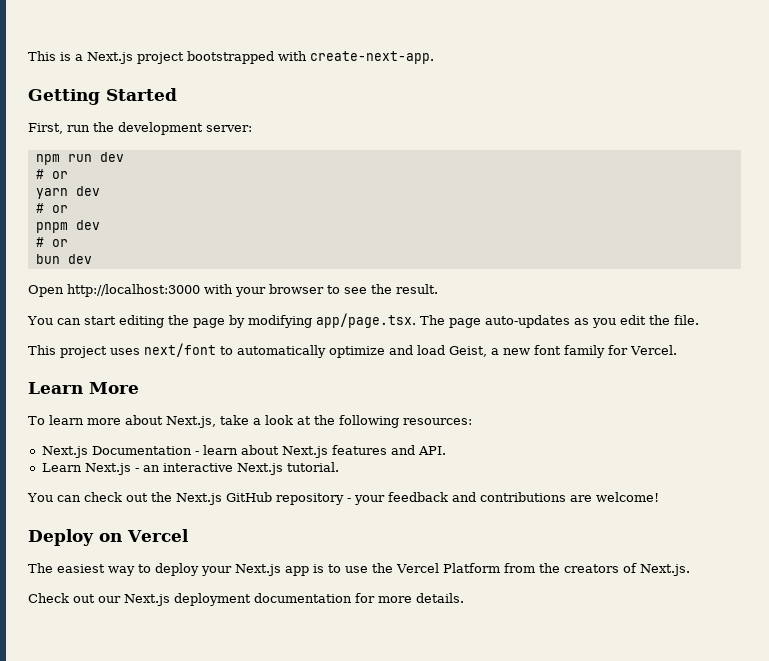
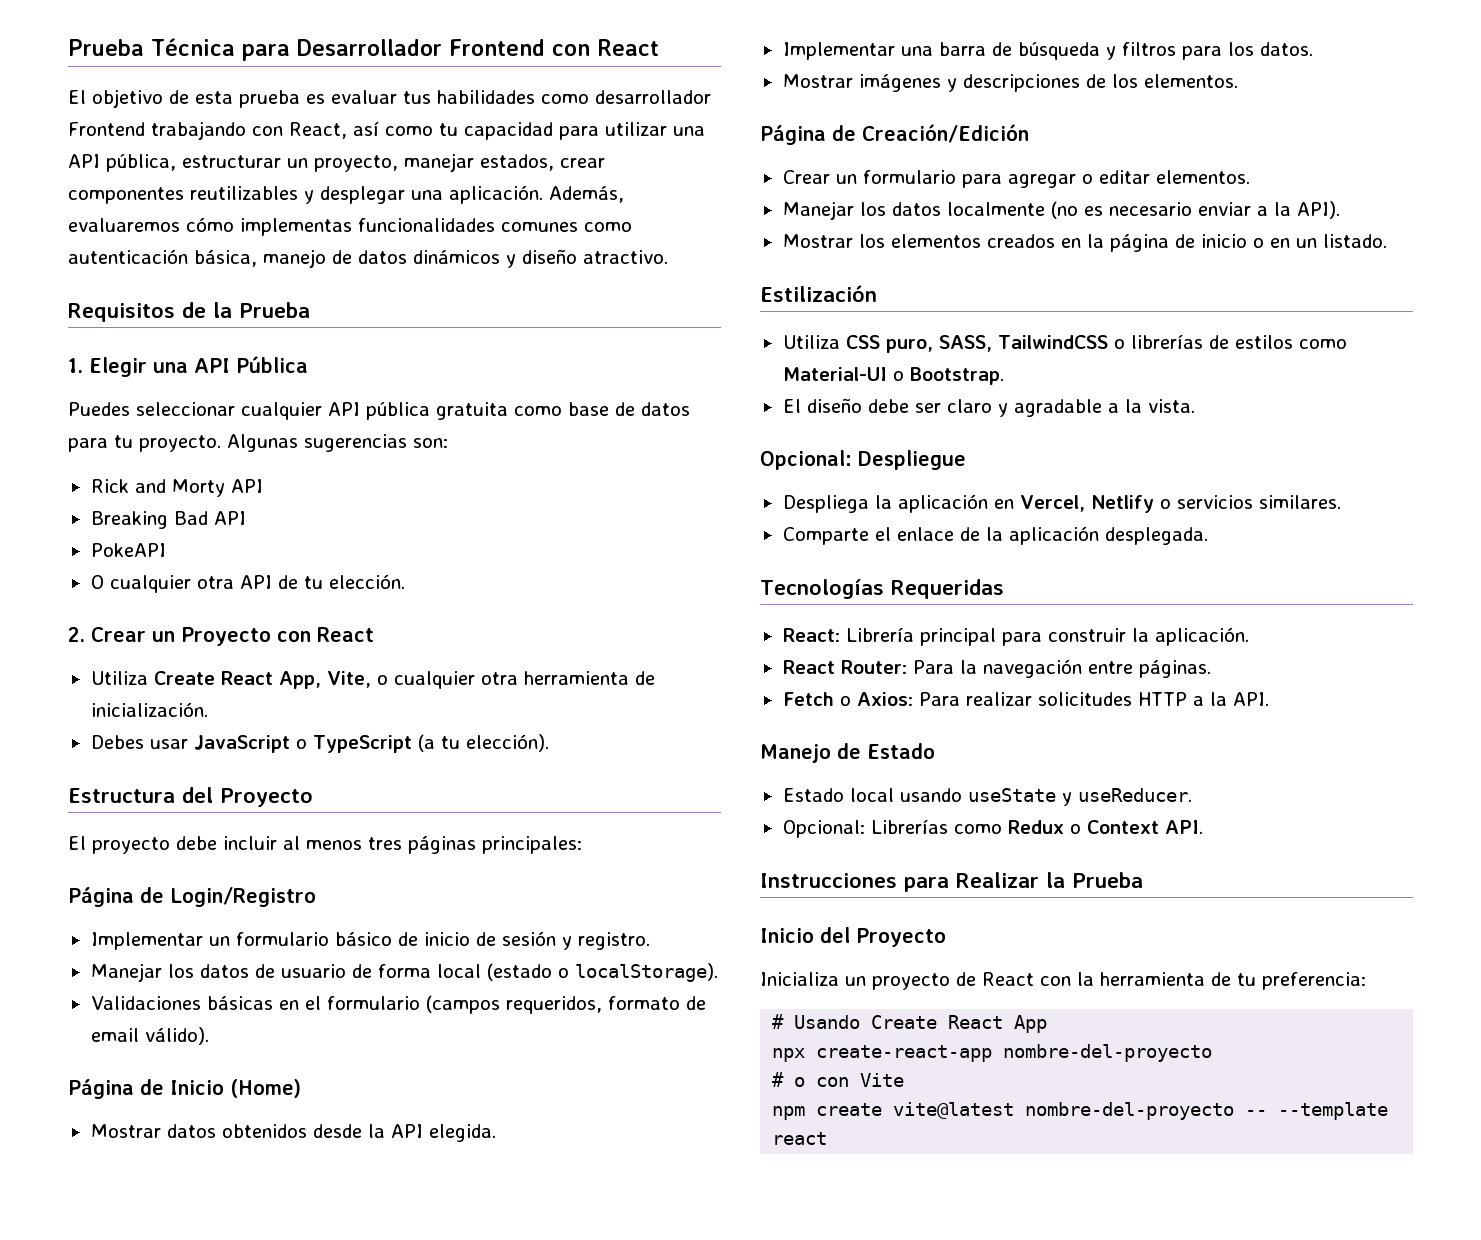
- This is a Next.js project bootstrapped with create-next-app.
- Getting Started
- First, run the development server:
- npm run dev
- # or
- yarn dev
- # or
- pnpm dev
- # or
- bun dev
- Open http://localhost:3000 with your browser to see the result.
- You can start editing the page by modifying app/page.tsx. The page auto-updates as you edit the file.
- This project uses next/font to automatically optimize and load Geist, a new font family for Vercel.
- Learn More
- To learn more about Next.js, take a look at the following resources:
- Next.js Documentation - learn about Next.js features and API.
- Learn Next.js - an interactive Next.js tutorial.
- You can check out the Next.js GitHub repository - your feedback and contributions are welcome!
- Deploy on Vercel
- The easiest way to deploy your Next.js app is to use the Vercel Platform from the creators of Next.js.
- Check out our Next.js deployment documentation for more details.
+ Prueba Técnica para Desarrollador Frontend con React
+ El objetivo de esta prueba es evaluar tus habilidades como desarrollador Frontend trabajando con React, así como tu capacidad para utilizar una API pública, estructurar un proyecto, manejar estados, crear componentes reutilizables y desplegar una aplicación. Además, evaluaremos cómo implementas funcionalidades comunes como autenticación básica, manejo de datos dinámicos y diseño atractivo.
+ Requisitos de la Prueba
+ 1. Elegir una API Pública
+ Puedes seleccionar cualquier API pública gratuita como base de datos para tu proyecto. Algunas sugerencias son:
+ Rick and Morty API
+ Breaking Bad API
+ PokeAPI
+ O cualquier otra API de tu elección.
+ 2. Crear un Proyecto con React
+ Utiliza Create React App, Vite, o cualquier otra herramienta de inicialización.
+ Debes usar JavaScript o TypeScript (a tu elección).
+ Estructura del Proyecto
+ El proyecto debe incluir al menos tres páginas principales:
+ Página de Login/Registro
+ Implementar un formulario básico de inicio de sesión y registro.
+ Manejar los datos de usuario de forma local (estado o localStorage).
+ Validaciones básicas en el formulario (campos requeridos, formato de email válido).
+ Página de Inicio (Home)
+ Mostrar datos obtenidos desde la API elegida.
+ Implementar una barra de búsqueda y filtros para los datos.
+ Mostrar imágenes y descripciones de los elementos.
+ Página de Creación/Edición
+ Crear un formulario para agregar o editar elementos.
+ Manejar los datos localmente (no es necesario enviar a la API).
+ Mostrar los elementos creados en la página de inicio o en un listado.
+ Estilización
+ Utiliza CSS puro, SASS, TailwindCSS o librerías de estilos como Material-UI o Bootstrap.
+ El diseño debe ser claro y agradable a la vista.
+ Opcional: Despliegue
+ Despliega la aplicación en Vercel, Netlify o servicios similares.
+ Comparte el enlace de la aplicación desplegada.
+ Tecnologías Requeridas
+ React: Librería principal para construir la aplicación.
+ React Router: Para la navegación entre páginas.
+ Fetch o Axios: Para realizar solicitudes HTTP a la API.
+ Manejo de Estado
+ Estado local usando useState y useReducer.
+ Opcional: Librerías como Redux o Context API.
+ Instrucciones para Realizar la Prueba
+ Inicio del Proyecto
+ Inicializa un proyecto de React con la herramienta de tu preferencia:
+ # Usando Create React App
+ npx create-react-app nombre-del-proyecto
+ # o con Vite
+ npm create vite@latest nombre-del-proyecto -- --template react

